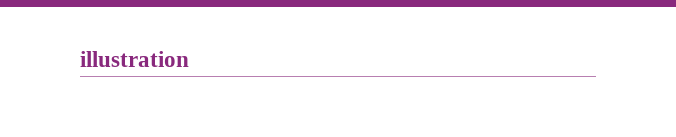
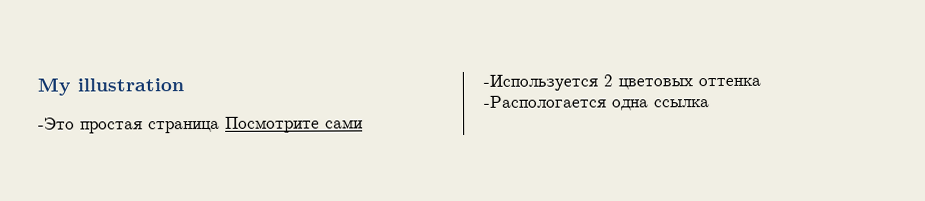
- illustration
+ My illustration
+ -Это простая страница Посмотрите сами -Используется 2 цветовых оттенка -Распологается одна ссылка

